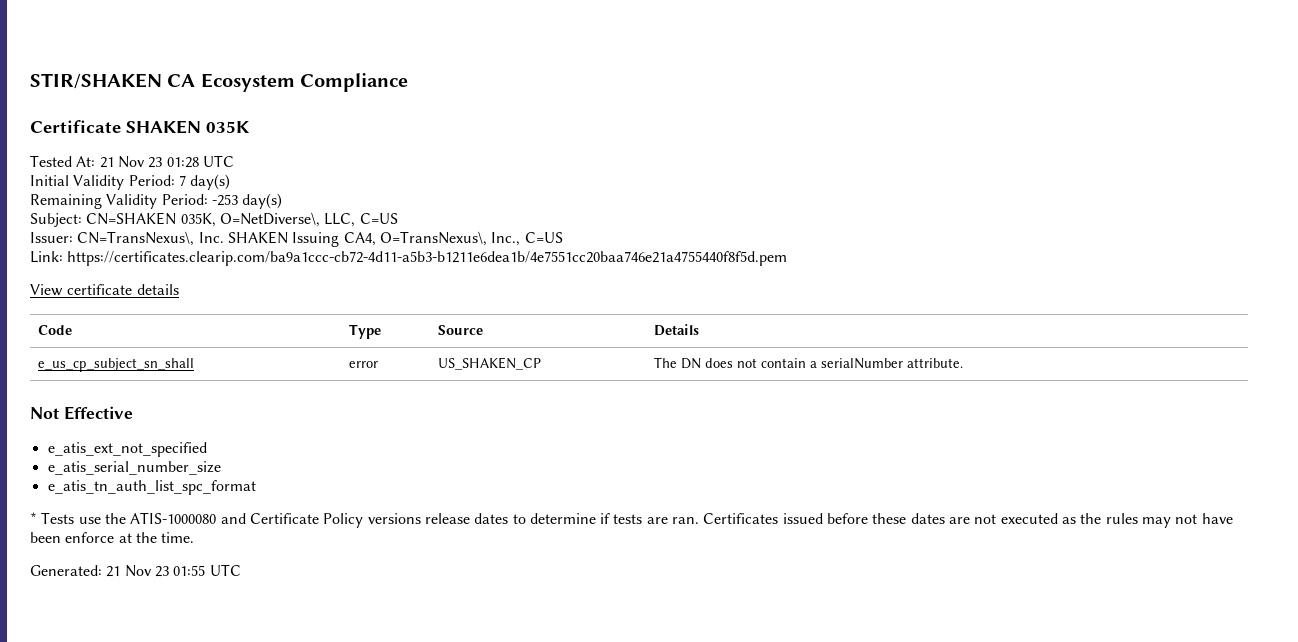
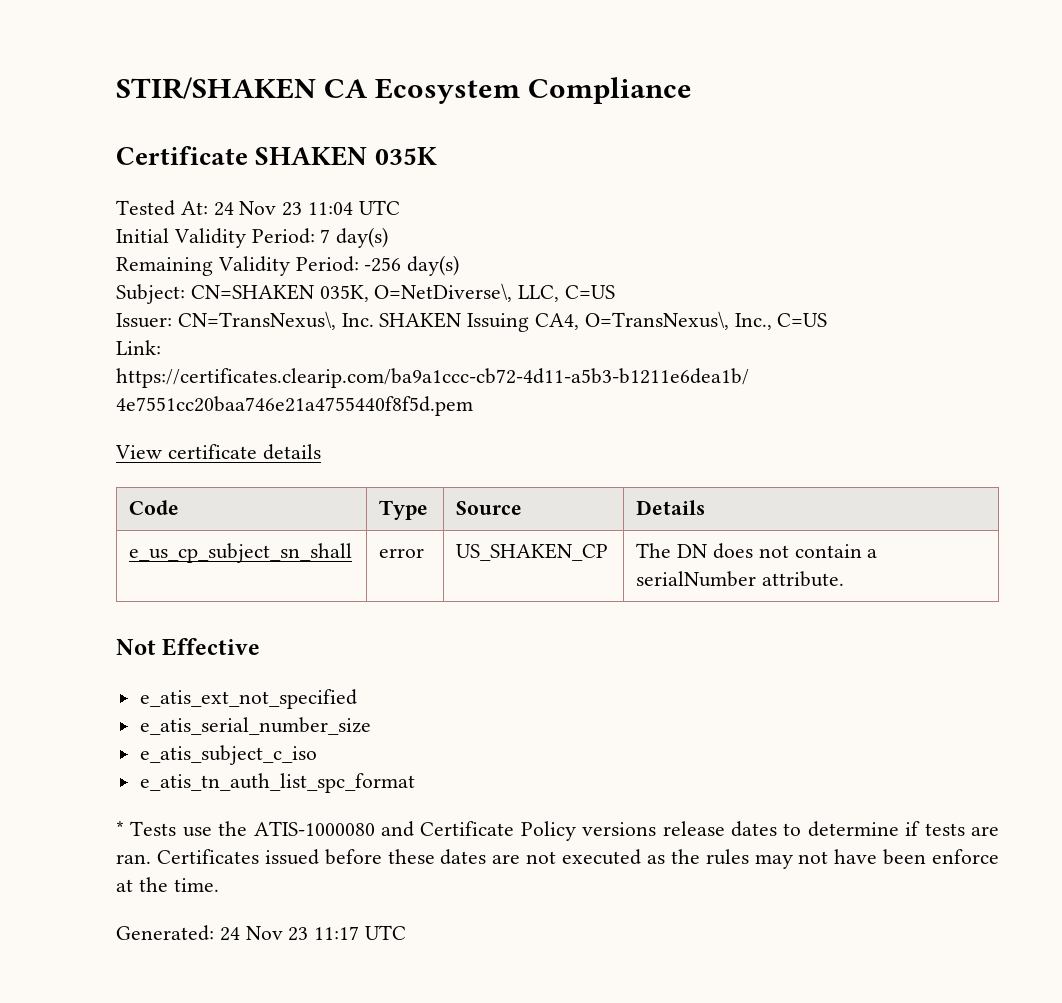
- Tested At: 21 Nov 23 01:28 UTC
+ Tested At: 24 Nov 23 11:04 UTC
- Remaining Validity Period: -253 day(s)
+ Remaining Validity Period: -256 day(s)
+ e_atis_subject_c_iso
- Generated: 21 Nov 23 01:55 UTC
+ Generated: 24 Nov 23 11:17 UTC

